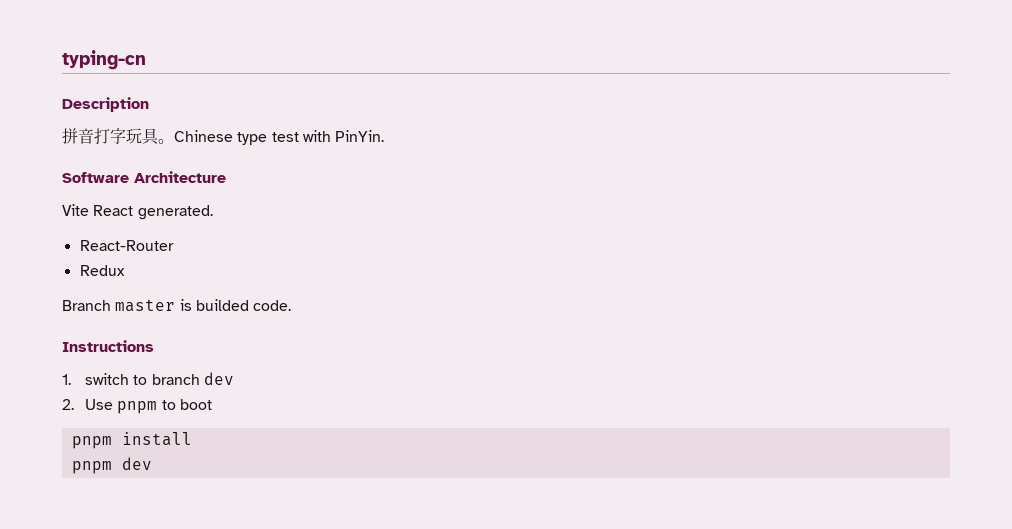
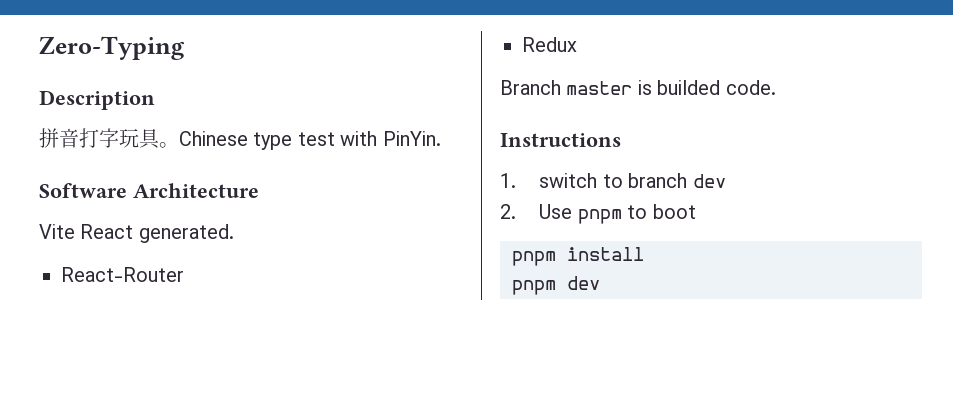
- typing-cn
+ Zero-Typing

